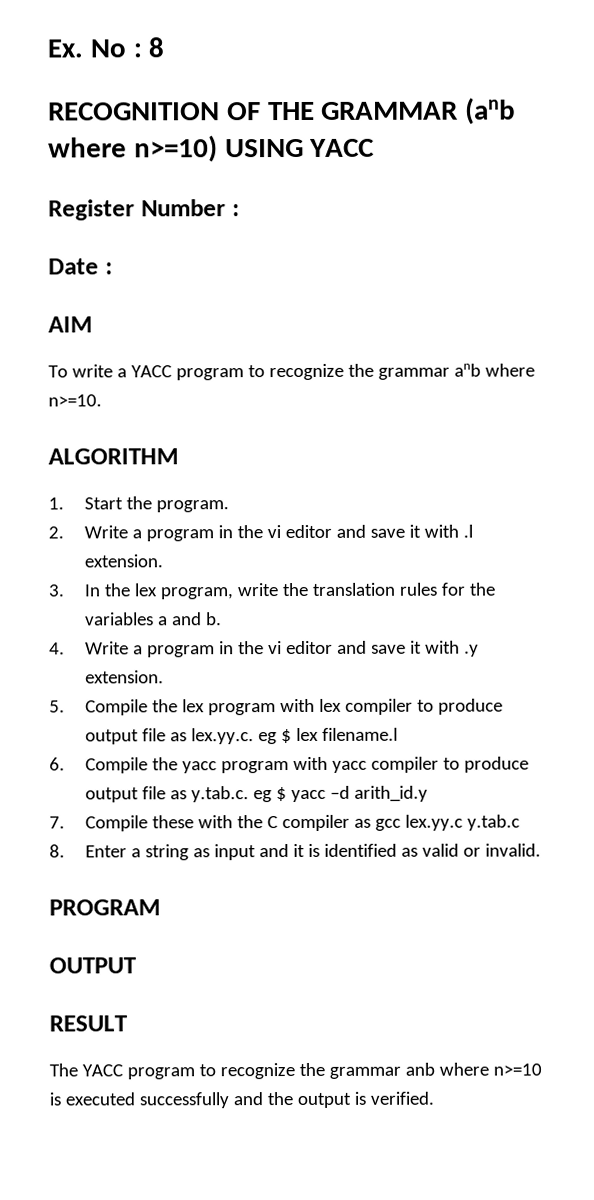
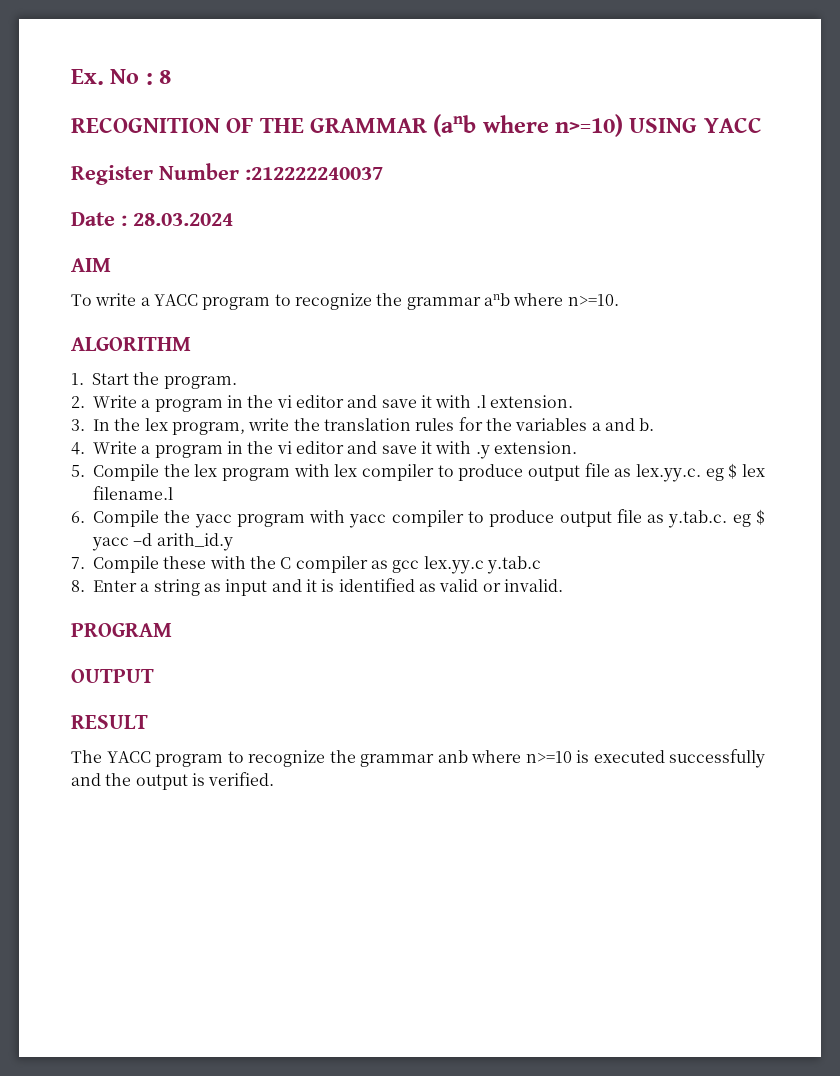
- Register Number :
+ Register Number :212222240037
- Date :
+ Date : 28.03.2024

